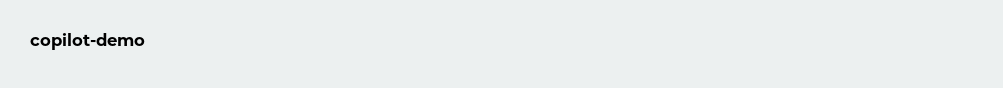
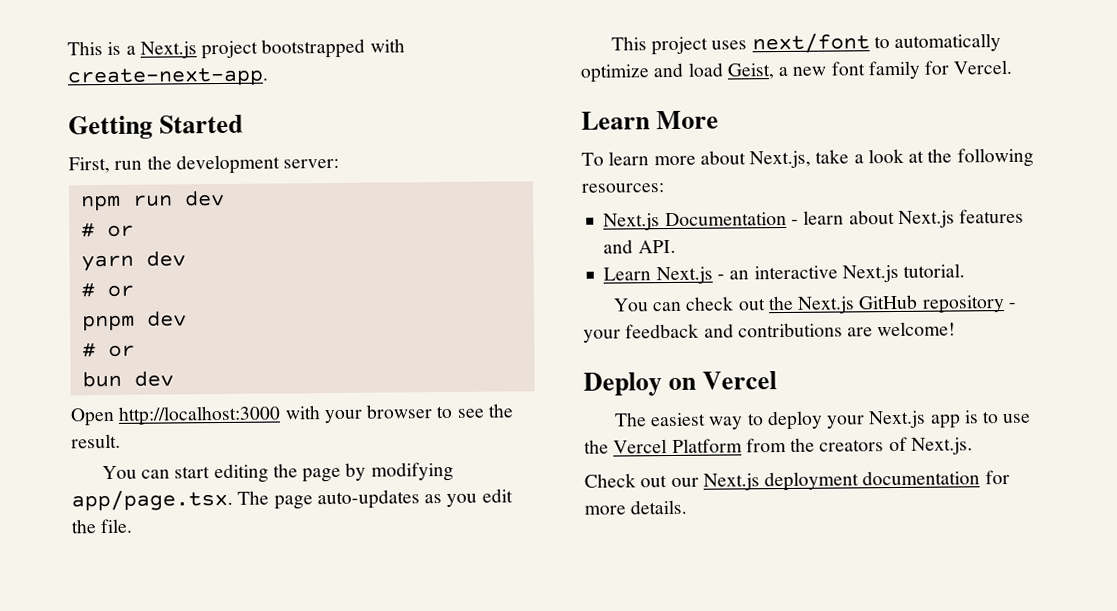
- copilot-demo
+ This is a Next.js project bootstrapped with create-next-app.
+ Getting Started
+ First, run the development server:
+ npm run dev
+ # or
+ yarn dev
+ # or
+ pnpm dev
+ # or
+ bun dev
+ Open http://localhost:3000 with your browser to see the result.
+ You can start editing the page by modifying app/page.tsx. The page auto-updates as you edit the file.
+ This project uses next/font to automatically optimize and load Geist, a new font family for Vercel.
+ Learn More
+ To learn more about Next.js, take a look at the following resources:
+ Next.js Documentation - learn about Next.js features and API.
+ Learn Next.js - an interactive Next.js tutorial.
+ You can check out the Next.js GitHub repository - your feedback and contributions are welcome!
+ Deploy on Vercel
+ The easiest way to deploy your Next.js app is to use the Vercel Platform from the creators of Next.js.
+ Check out our Next.js deployment documentation for more details.

